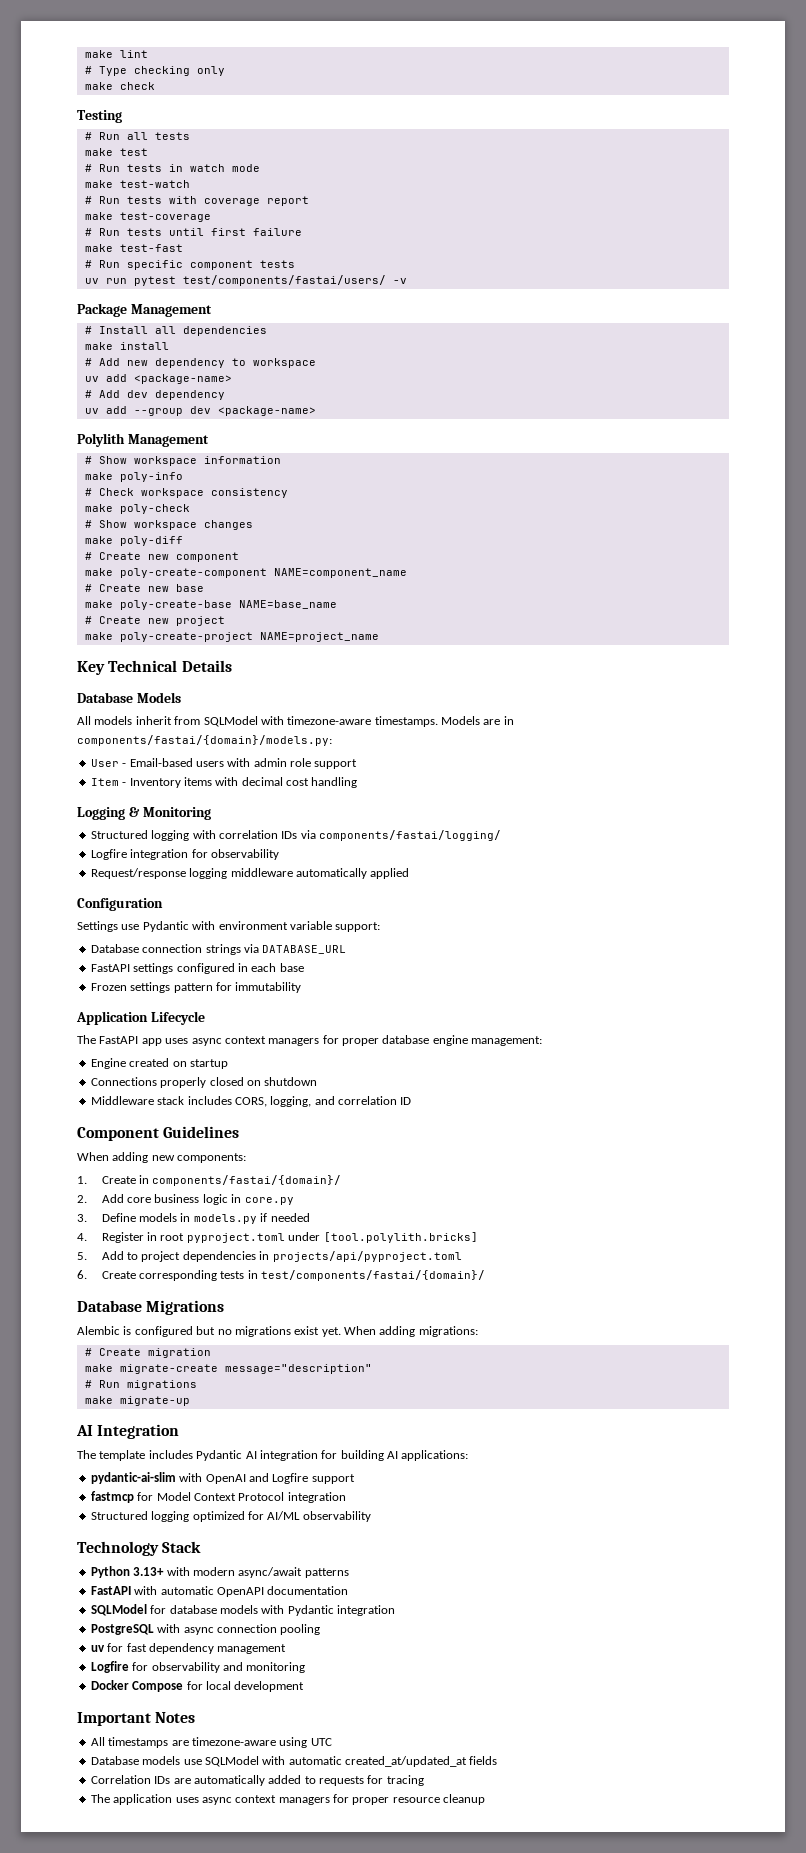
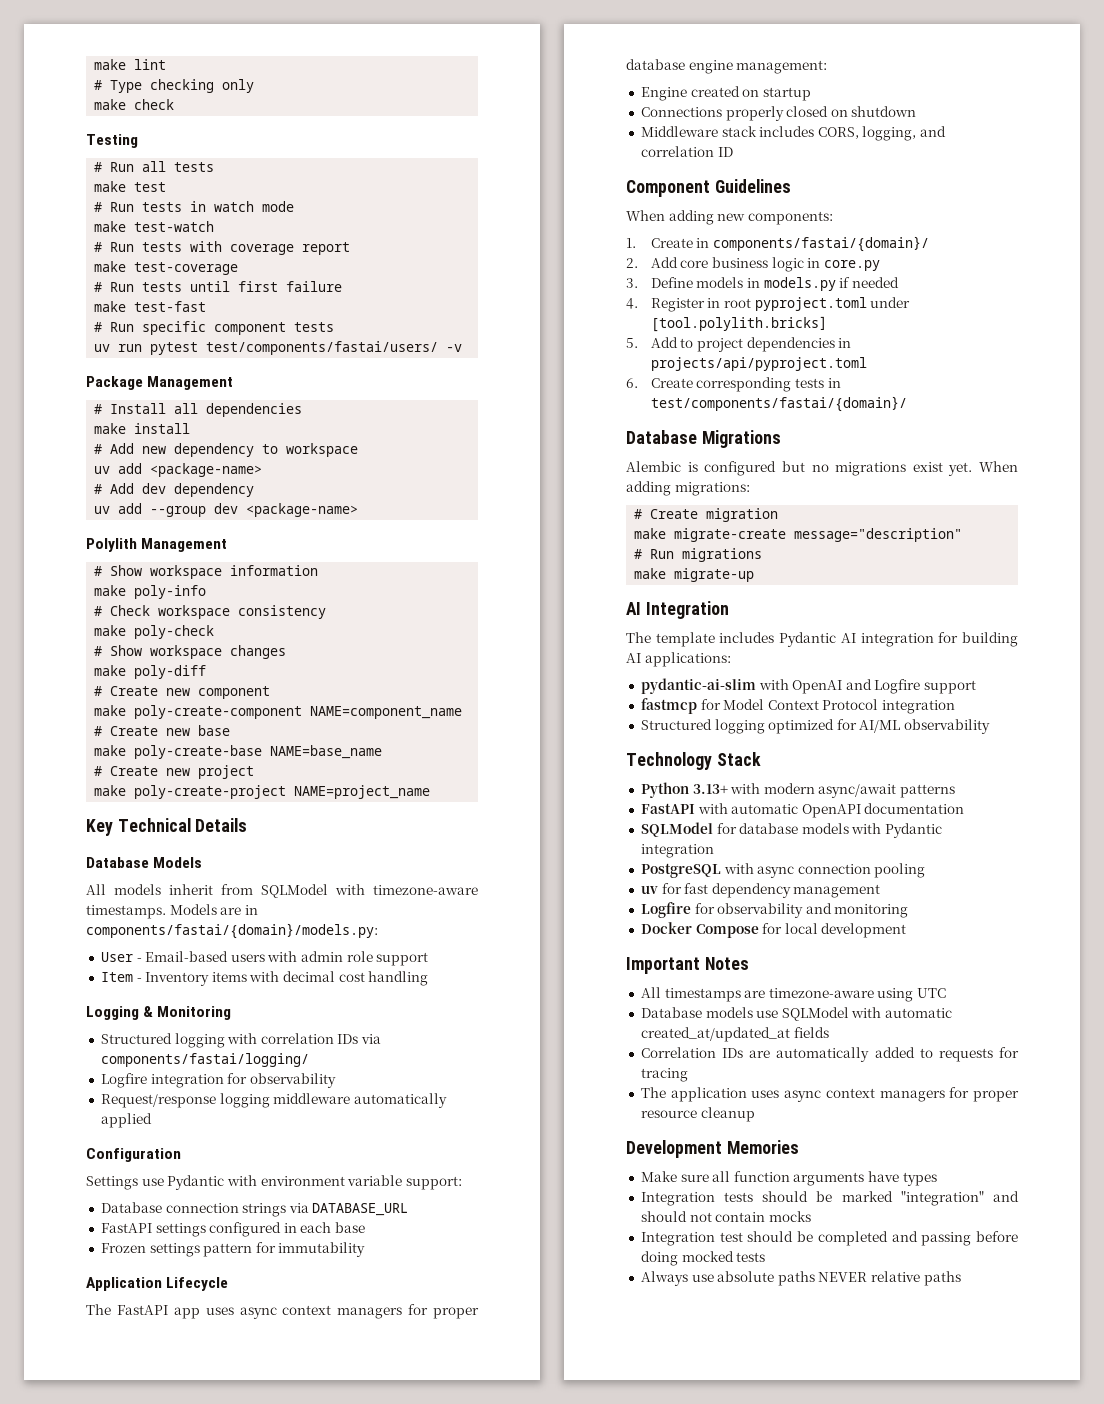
+ Development Memories
+ Make sure all function arguments have types
+ Integration tests should be marked "integration" and should not contain mocks
+ Integration test should be completed and passing before doing mocked tests
+ Always use absolute paths NEVER relative paths

